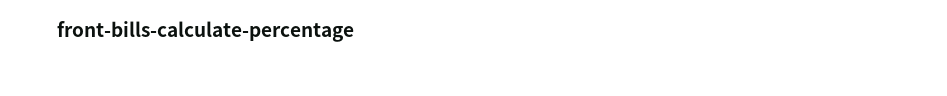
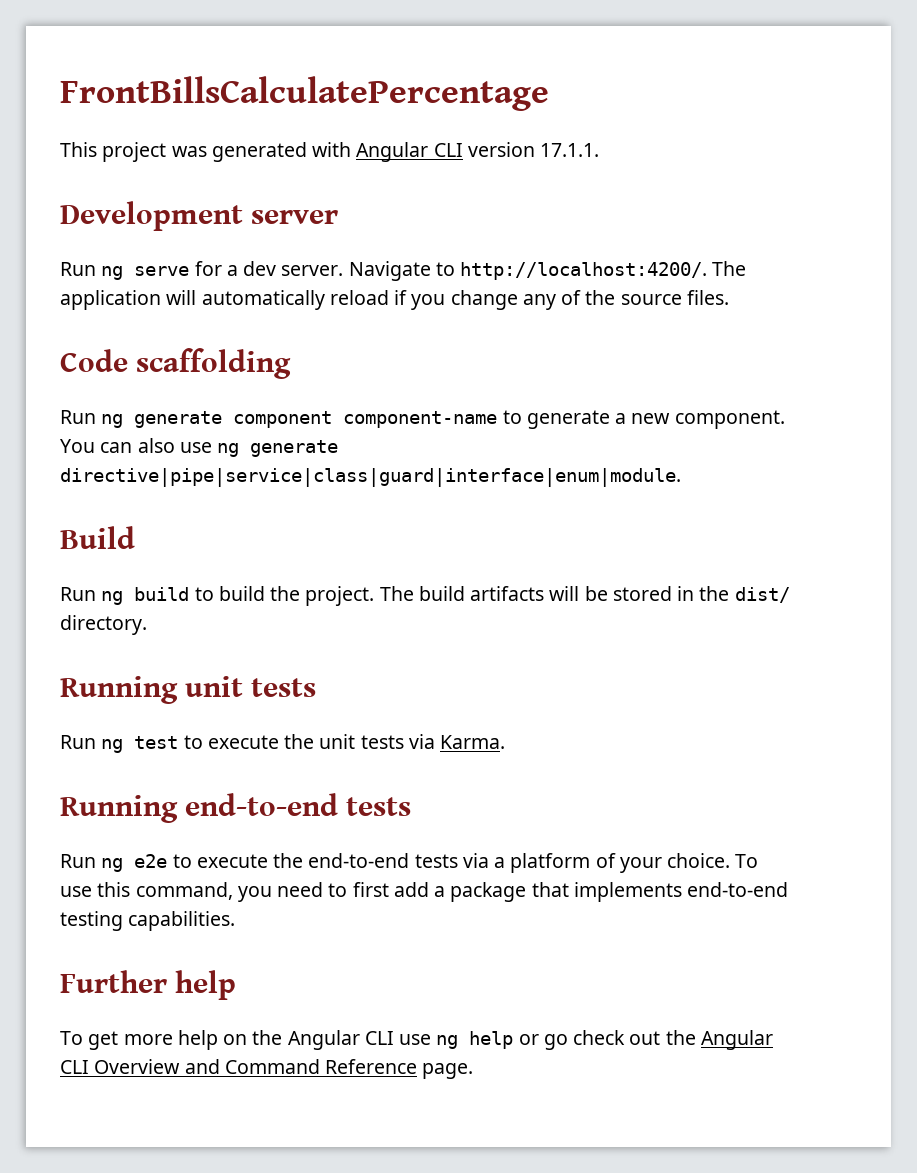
- front-bills-calculate-percentage
+ FrontBillsCalculatePercentage
+ This project was generated with Angular CLI version 17.1.1.
+ Development server
+ Run ng serve for a dev server. Navigate to http://localhost:4200/. The application will automatically reload if you change any of the source files.
+ Code scaffolding
+ Run ng generate component component-name to generate a new component. You can also use ng generate directive|pipe|service|class|guard|interface|enum|module.
+ Build
+ Run ng build to build the project. The build artifacts will be stored in the dist/ directory.
+ Running unit tests
+ Run ng test to execute the unit tests via Karma.
+ Running end-to-end tests
+ Run ng e2e to execute the end-to-end tests via a platform of your choice. To use this command, you need to first add a package that implements end-to-end testing capabilities.
+ Further help
+ To get more help on the Angular CLI use ng help or go check out the Angular CLI Overview and Command Reference page.

